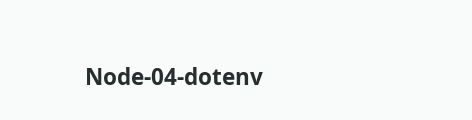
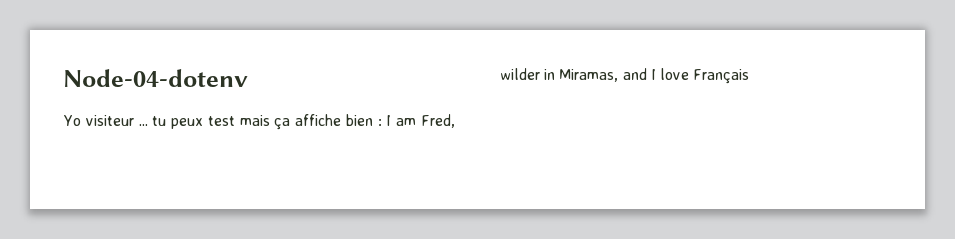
+ Yo visiteur ... tu peux test mais ça affiche bien : I am Fred, wilder in Miramas, and I love Français

